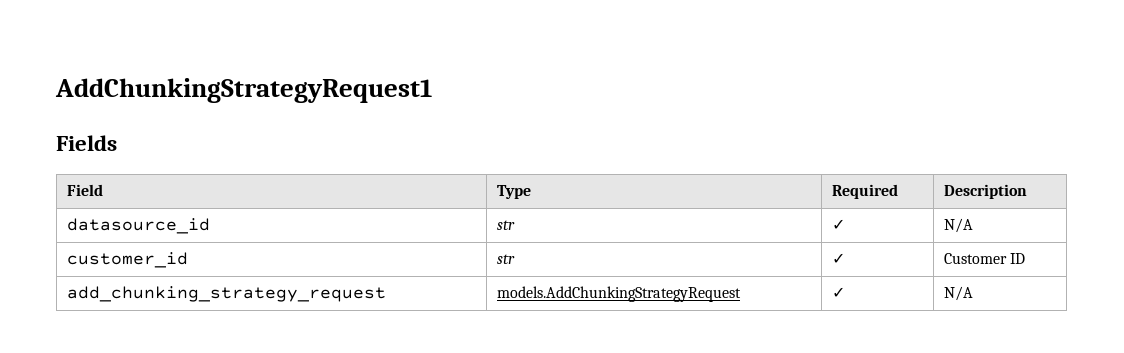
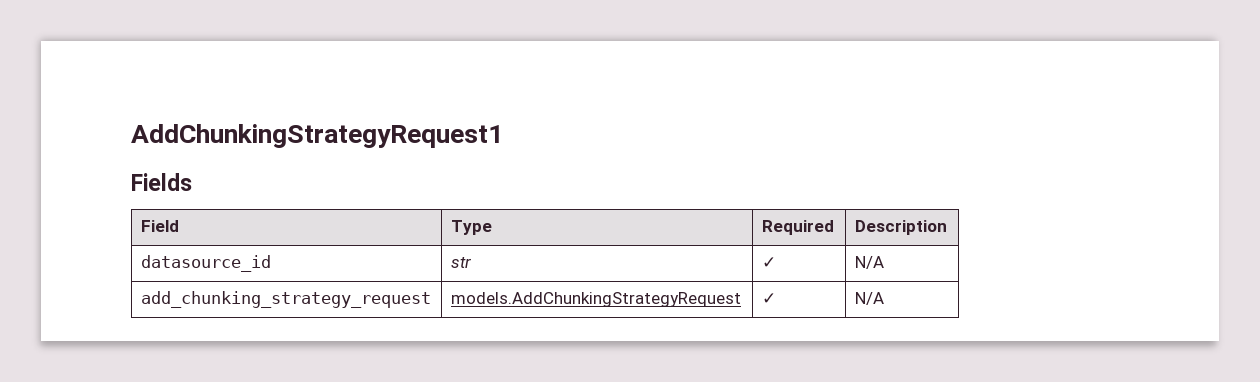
- customer_id | str | ✓ | Customer ID

